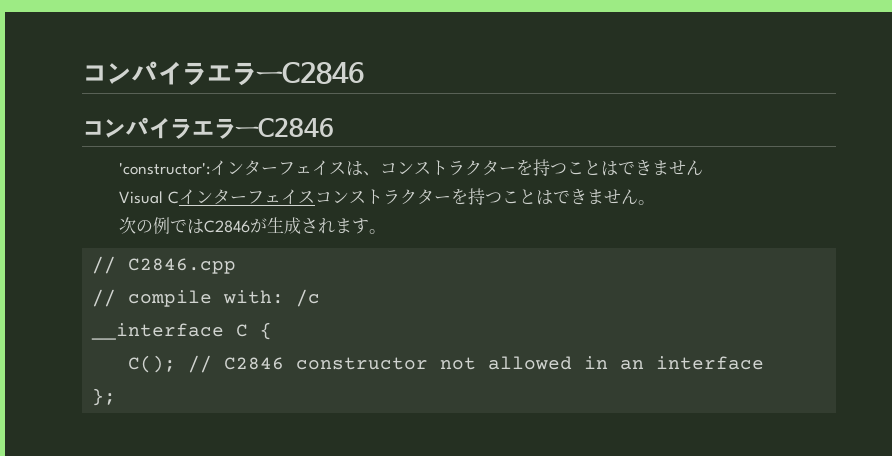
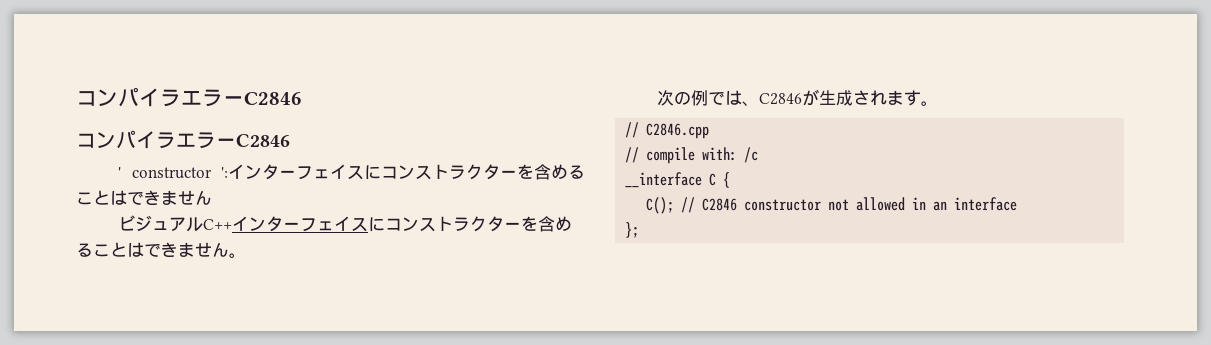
- 'constructor':インターフェイスは、コンストラクターを持つことはできません
+ ' constructor ':インターフェイスにコンストラクターを含めることはできません
- Visual Cインターフェイスコンストラクターを持つことはできません。
+ ビジュアルC++インターフェイスにコンストラクターを含めることはできません。
- 次の例ではC2846が生成されます。
+ 次の例では、C2846が生成されます。

